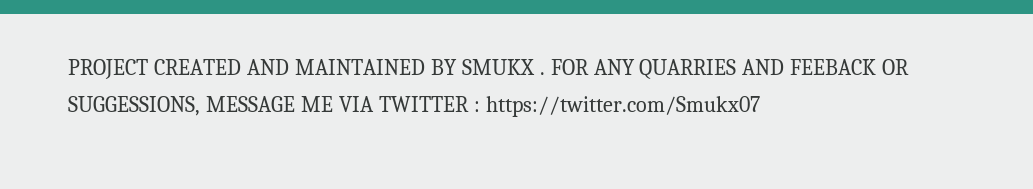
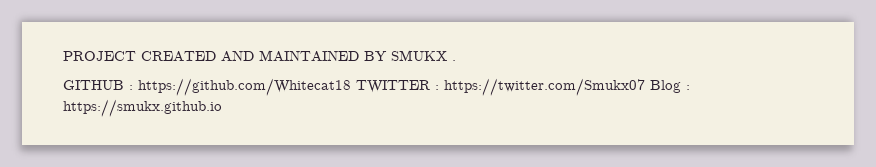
- PROJECT CREATED AND MAINTAINED BY SMUKX . FOR ANY QUARRIES AND FEEBACK OR SUGGESSIONS, MESSAGE ME VIA TWITTER : https://twitter.com/Smukx07
+ PROJECT CREATED AND MAINTAINED BY SMUKX .
+ GITHUB : https://github.com/Whitecat18 TWITTER : https://twitter.com/Smukx07 Blog : https://smukx.github.io

